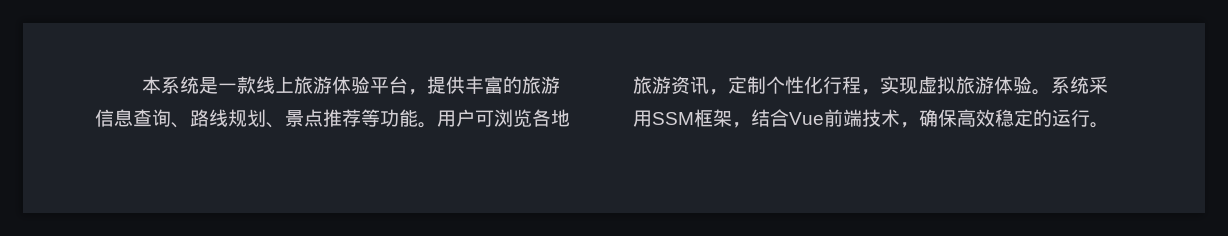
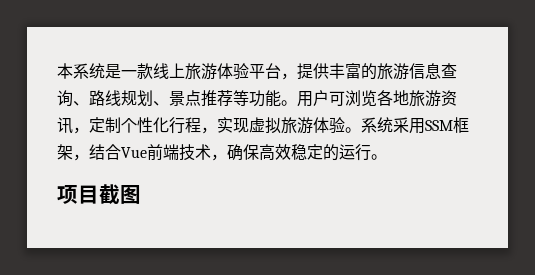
+ 项目截图

